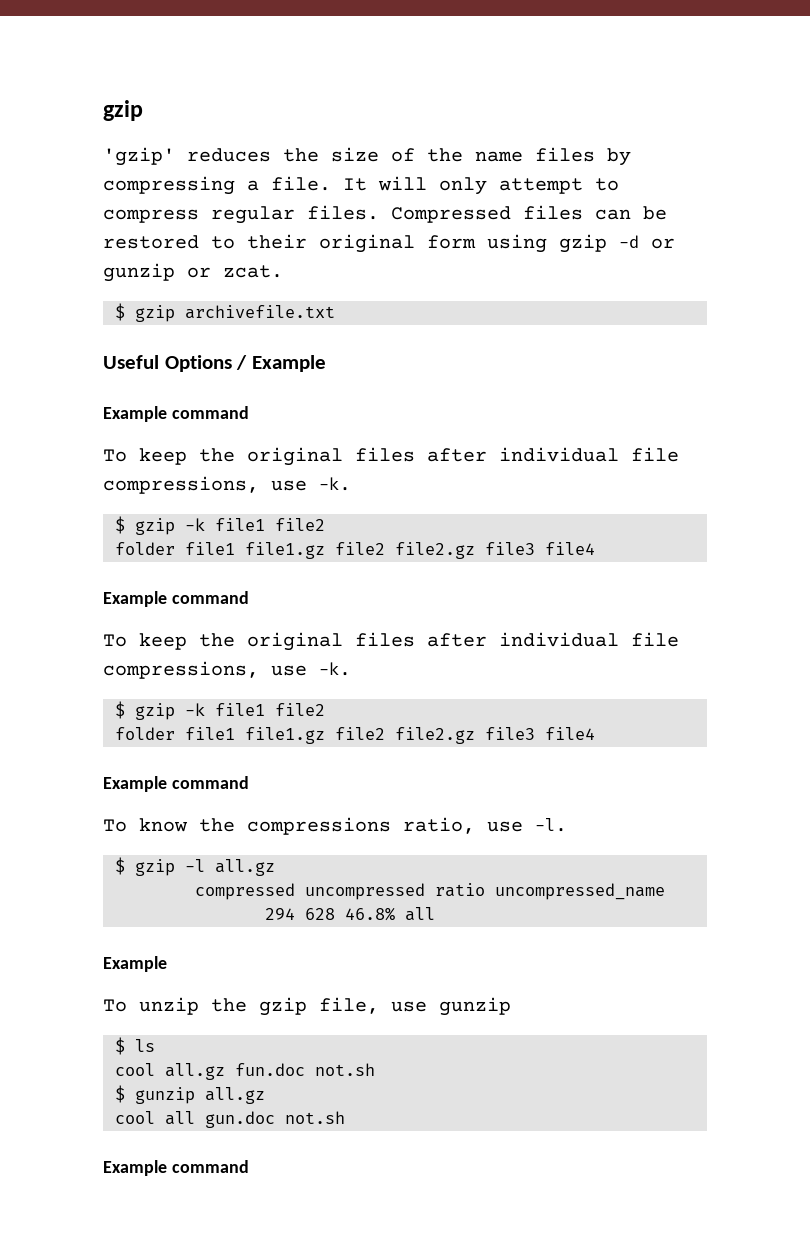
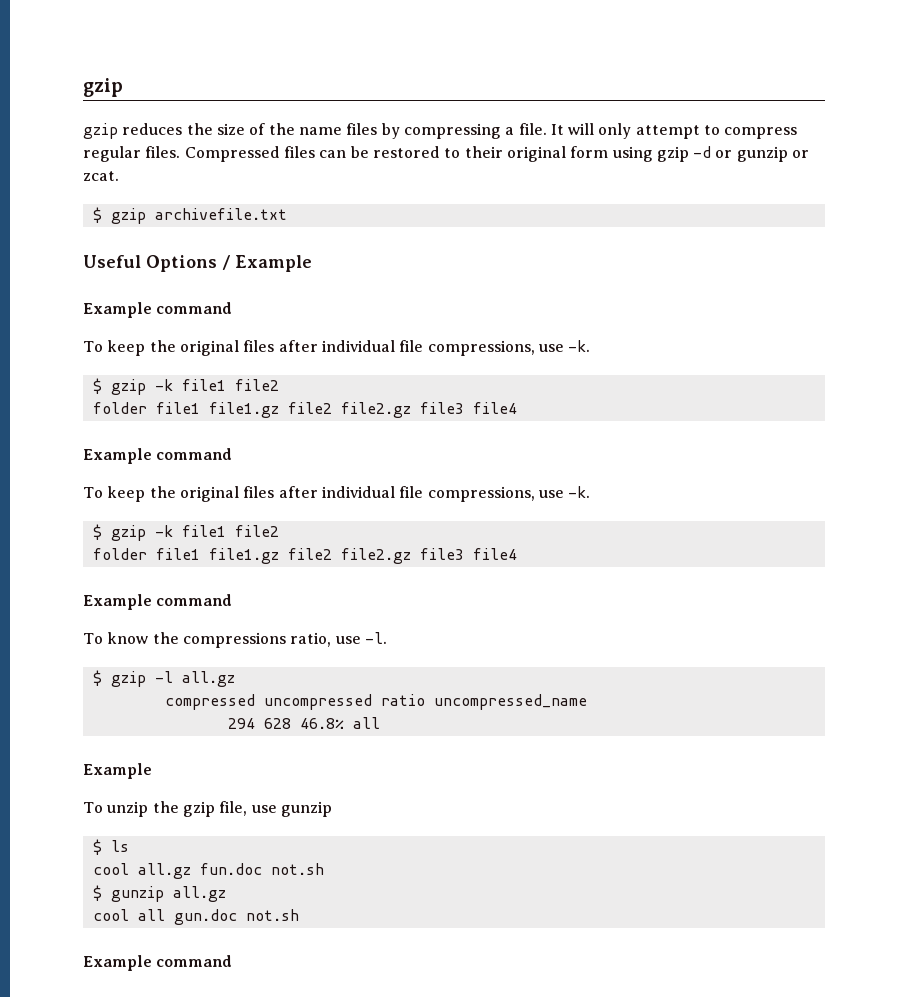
- 'gzip' reduces the size of the name files by compressing a file.
+ gzip reduces the size of the name files by compressing a file.

